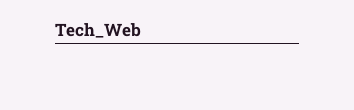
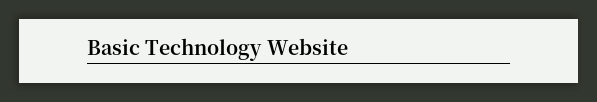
- Tech_Web
+ Basic Technology Website

